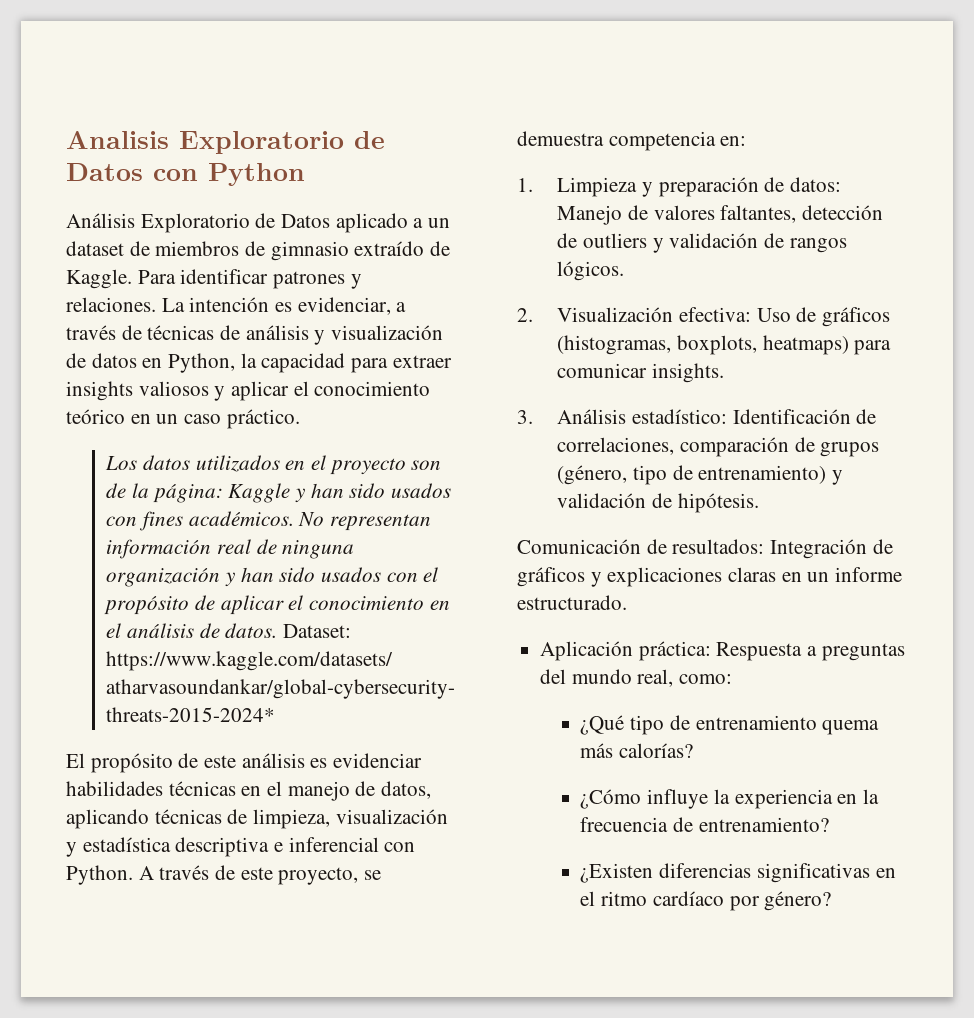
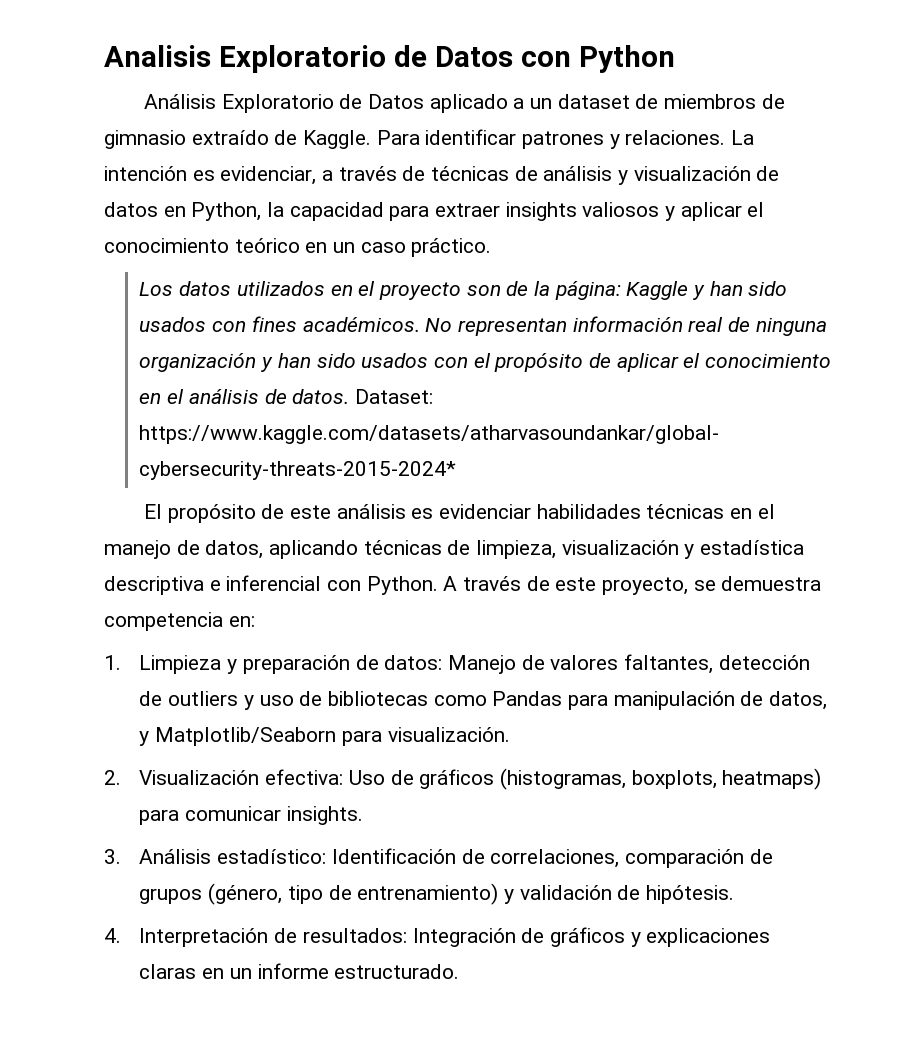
- 1. Limpieza y preparación de datos: Manejo de valores faltantes, detección de outliers y validación de rangos lógicos.
+ 1. Limpieza y preparación de datos: Manejo de valores faltantes, detección de outliers y uso de bibliotecas como Pandas para manipulación de datos, y Matplotlib/Seaborn para visualización.
- Comunicación de resultados: Integración de gráficos y explicaciones claras en un informe estructurado.
+ 4. Interpretación de resultados: Integración de gráficos y explicaciones claras en un informe estructurado.
- Aplicación práctica: Respuesta a preguntas del mundo real, como:
- ¿Qué tipo de entrenamiento quema más calorías?
- ¿Cómo influye la experiencia en la frecuencia de entrenamiento?
- ¿Existen diferencias significativas en el ritmo cardíaco por género?

